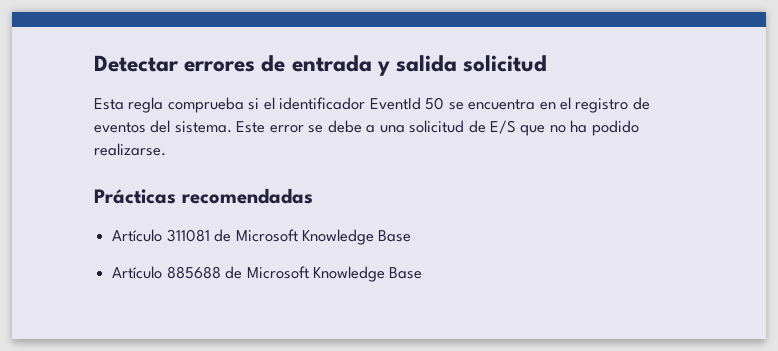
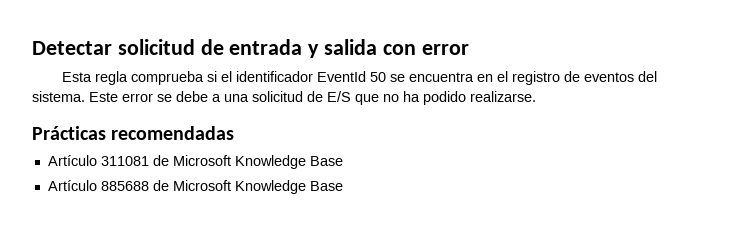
- Detectar errores de entrada y salida solicitud
+ Detectar solicitud de entrada y salida con error

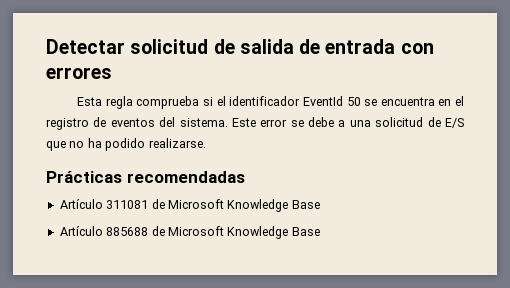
- Detectar solicitud de entrada y salida con error
+ Detectar solicitud de salida de entrada con errores

